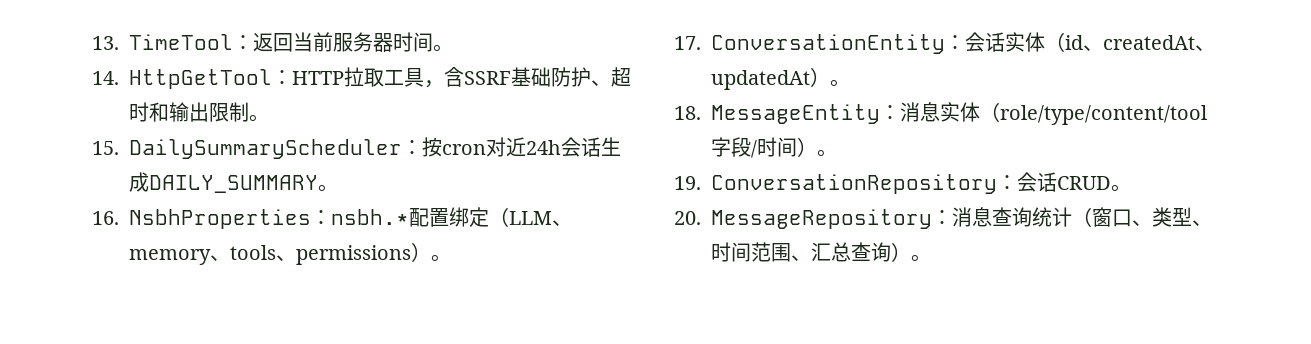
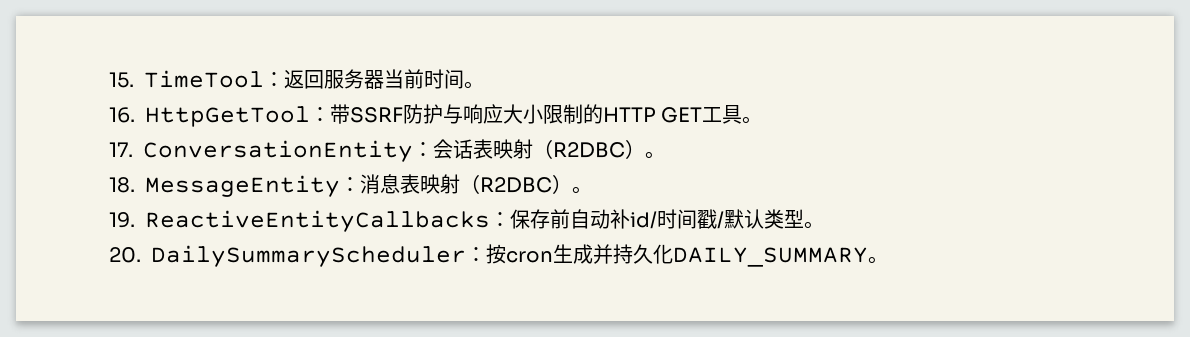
- 13. TimeTool：返回当前服务器时间。
+ 15. TimeTool：返回服务器当前时间。
- 14. HttpGetTool：HTTP拉取工具，含SSRF基础防护、超时和输出限制。
- 15. DailySummaryScheduler：按cron对近24h会话生成DAILY_SUMMARY。
- 16. NsbhProperties：nsbh.*配置绑定（LLM、memory、tools、permissions）。
+ 16. HttpGetTool：带SSRF防护与响应大小限制的HTTP GET工具。
- 17. ConversationEntity：会话实体（id、createdAt、updatedAt）。
+ 17. ConversationEntity：会话表映射（R2DBC）。
- 18. MessageEntity：消息实体（role/type/content/tool字段/时间）。
- 19. ConversationRepository：会话CRUD。
- 20. MessageRepository：消息查询统计（窗口、类型、时间范围、汇总查询）。
+ 18. MessageEntity：消息表映射（R2DBC）。
+ 19. ReactiveEntityCallbacks：保存前自动补id/时间戳/默认类型。
+ 20. DailySummaryScheduler：按cron生成并持久化DAILY_SUMMARY。

